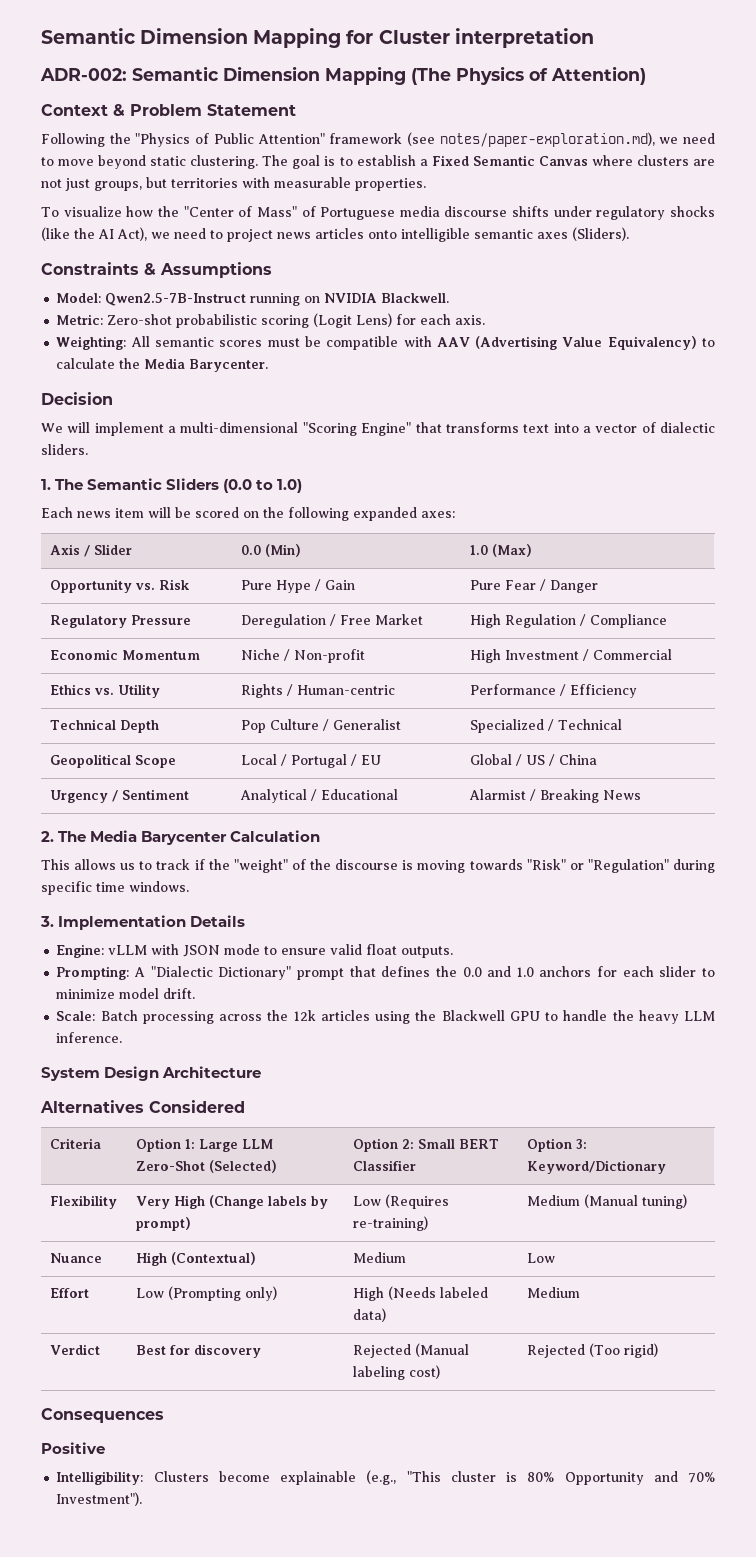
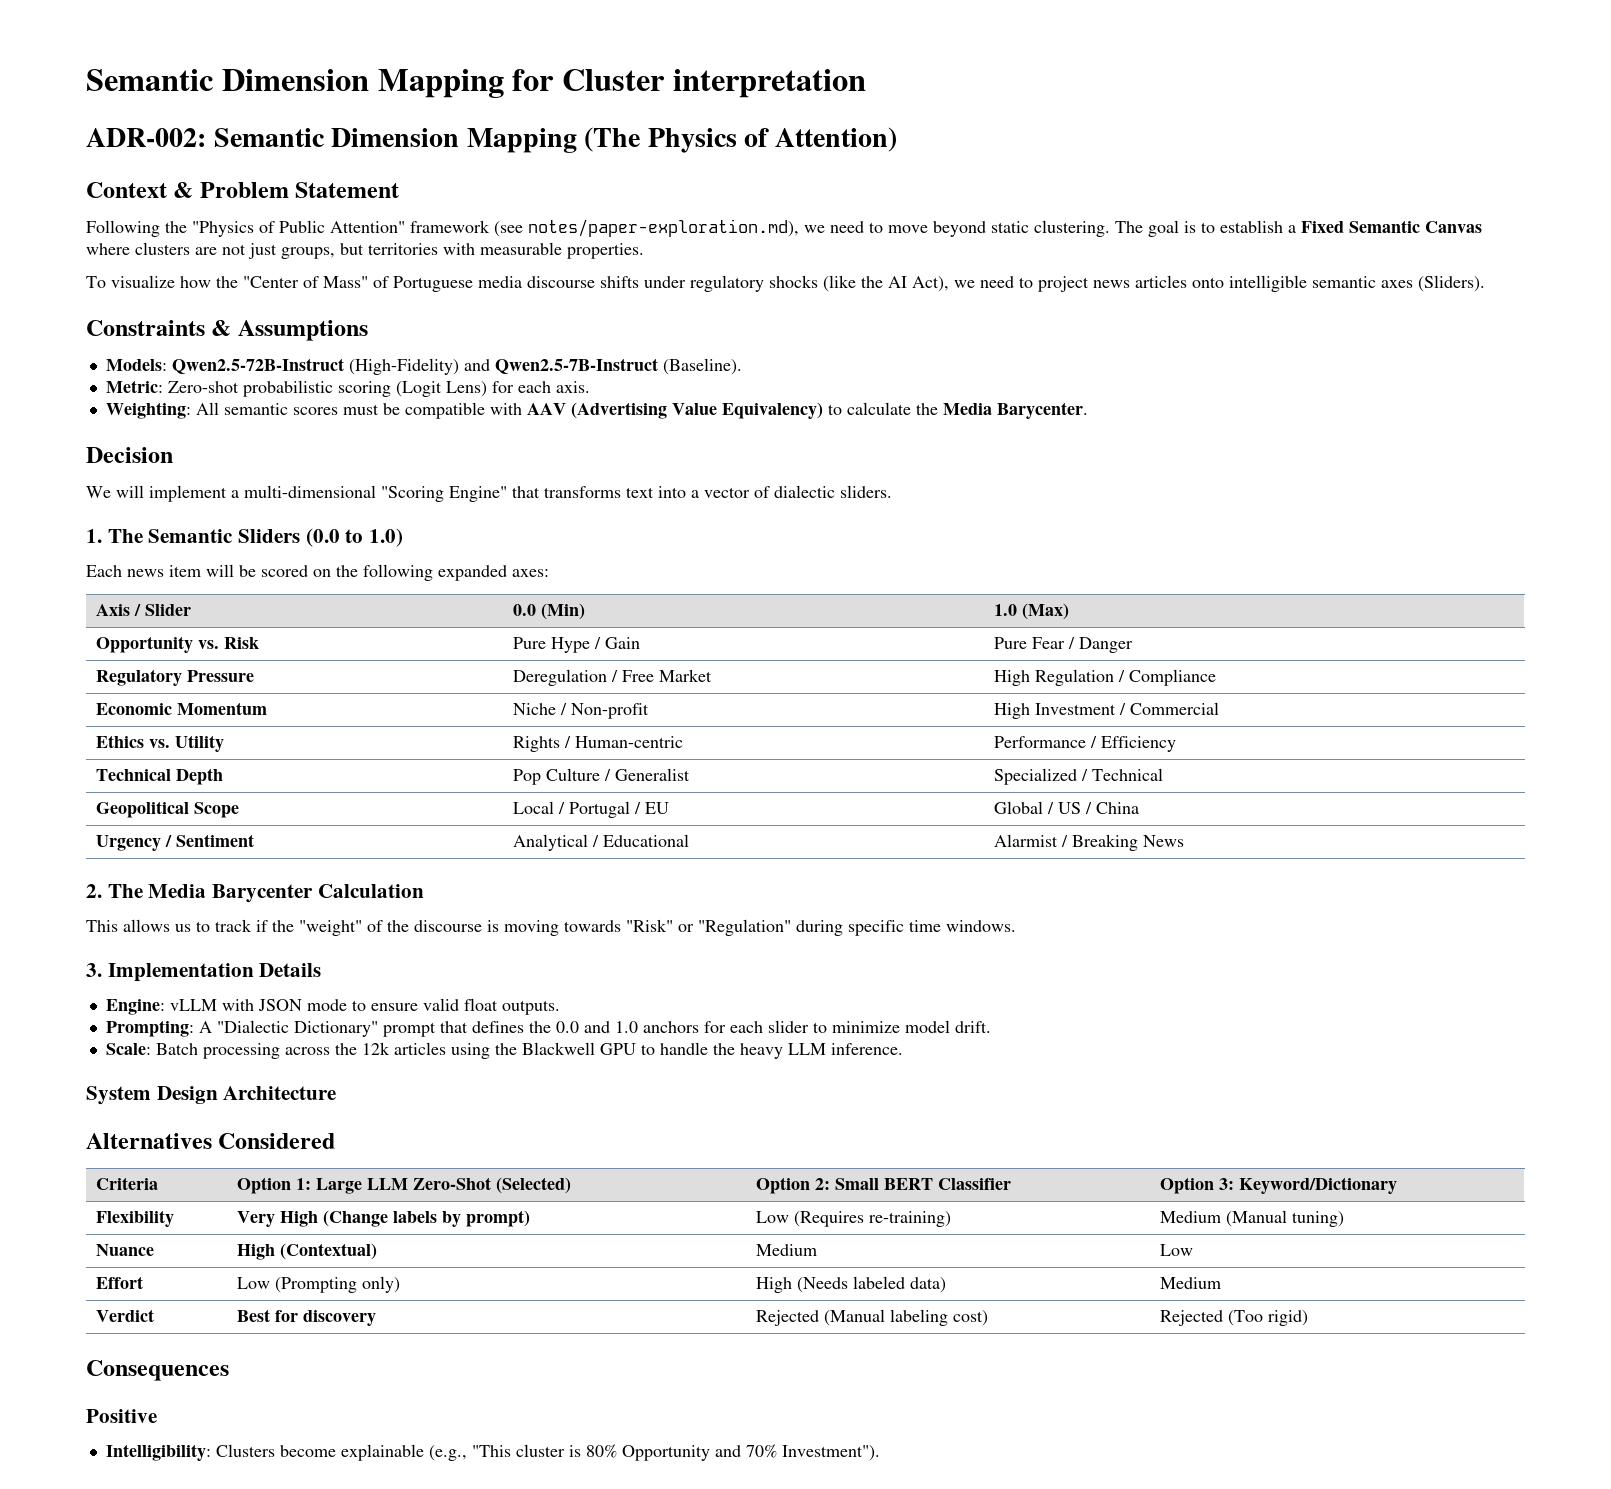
- Model: Qwen2.5-7B-Instruct running on NVIDIA Blackwell.
+ Models: Qwen2.5-72B-Instruct (High-Fidelity) and Qwen2.5-7B-Instruct (Baseline).

